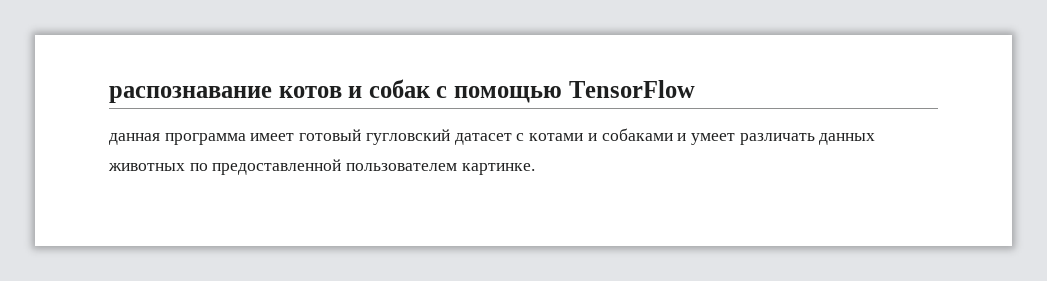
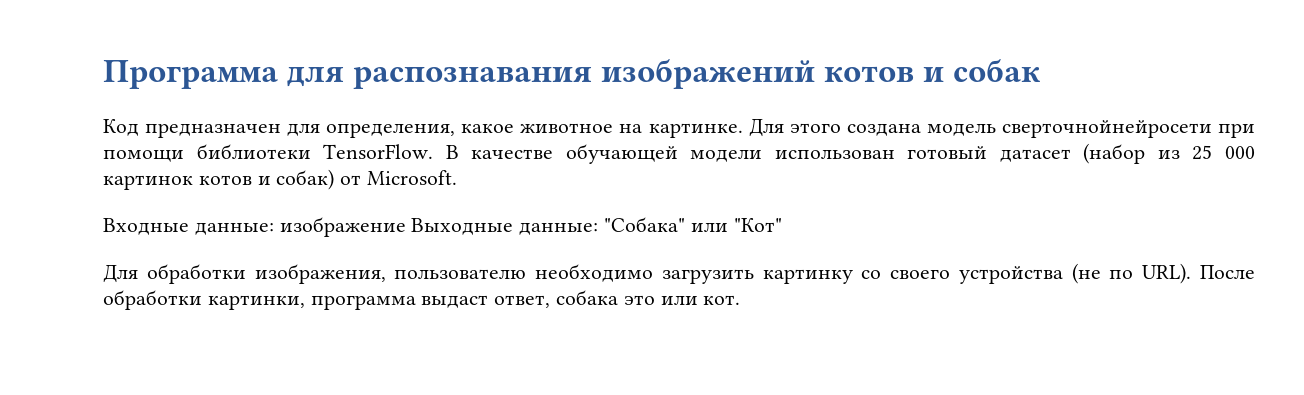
- распознавание котов и собак с помощью TensorFlow
- данная программа имеет готовый гугловский датасет с котами и собаками и умеет различать данных животных по предоставленной пользователем картинке.
+ Программа для распознавания изображений котов и собак
+ Код предназначен для определения, какое животное на картинке. Для этого создана модель сверточнойнейросети при помощи библиотеки TensorFlow. В качестве обучающей модели использован готовый датасет (набор из 25 000 картинок котов и собак) от Microsoft.
+ Входные данные: изображение Выходные данные: "Собака" или "Кот"
+ Для обработки изображения, пользователю необходимо загрузить картинку со своего устройства (не по URL). После обработки картинки, программа выдаст ответ, собака это или кот.

